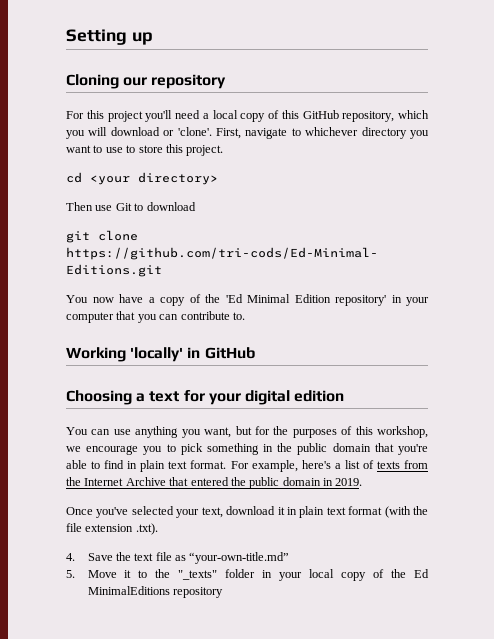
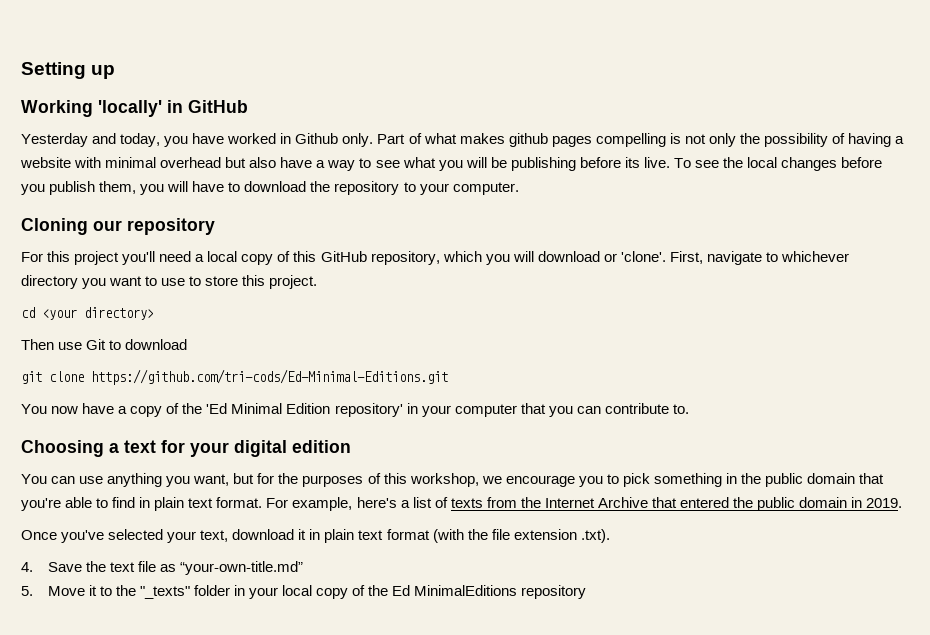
+ Working 'locally' in GitHub
+ Yesterday and today, you have worked in Github only. Part of what makes github pages compelling is not only the possibility of having a website with minimal overhead but also have a way to see what you will be publishing before its live. To see the local changes before you publish them, you will have to download the repository to your computer.
- Working 'locally' in GitHub

